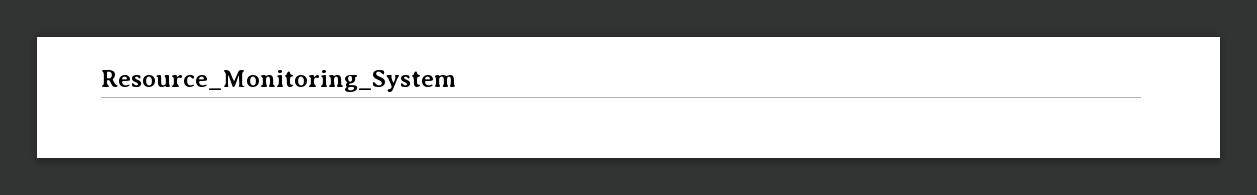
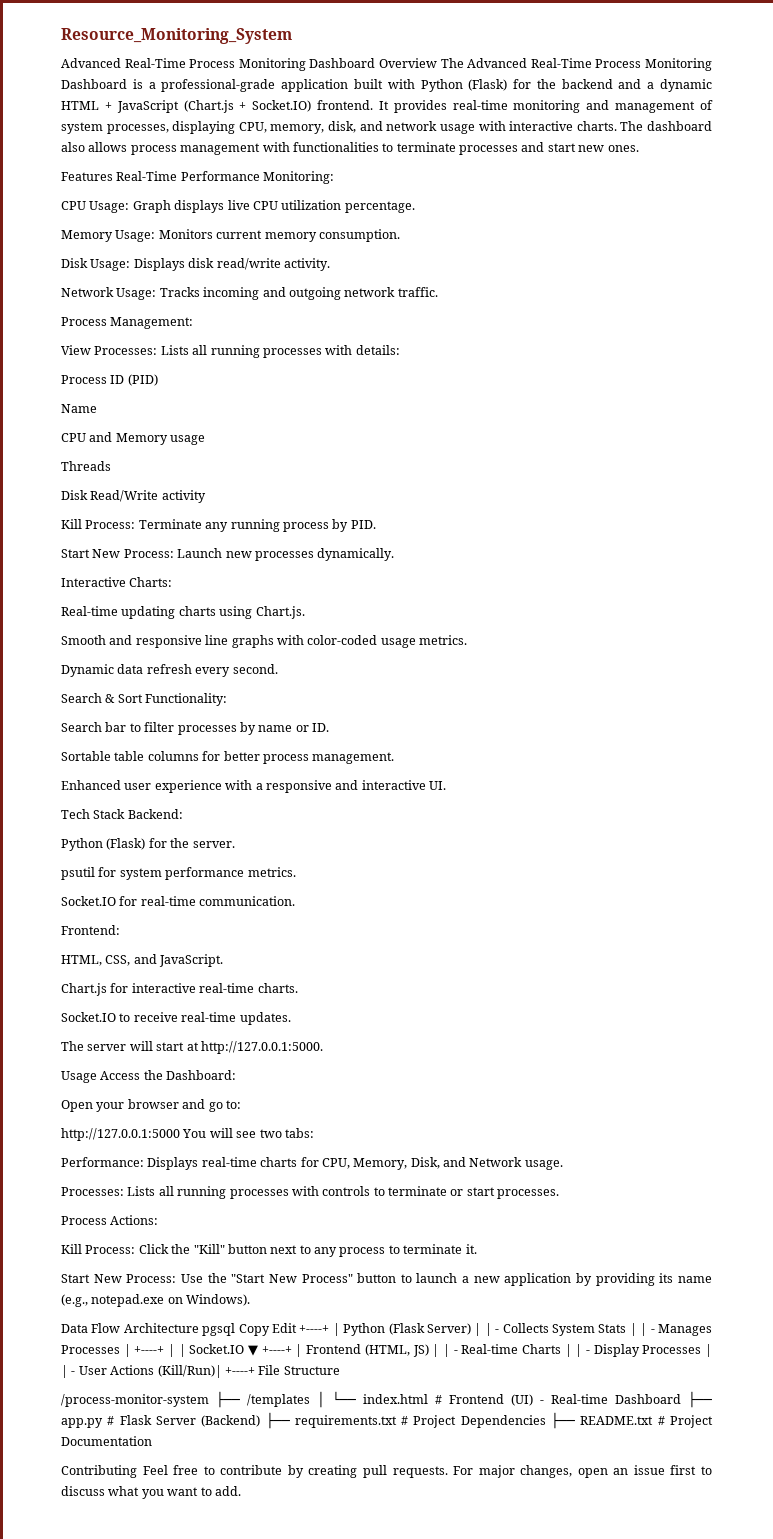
+ Advanced Real-Time Process Monitoring Dashboard Overview The Advanced Real-Time Process Monitoring Dashboard is a professional-grade application built with Python (Flask) for the backend and a dynamic HTML + JavaScript (Chart.js + Socket.IO) frontend. It provides real-time monitoring and management of system processes, displaying CPU, memory, disk, and network usage with interactive charts. The dashboard also allows process management with functionalities to terminate processes and start new ones.
+ Features Real-Time Performance Monitoring:
+ CPU Usage: Graph displays live CPU utilization percentage.
+ Memory Usage: Monitors current memory consumption.
+ Disk Usage: Displays disk read/write activity.
+ Network Usage: Tracks incoming and outgoing network traffic.
+ Process Management:
+ View Processes: Lists all running processes with details:
+ Process ID (PID)
+ Name
+ CPU and Memory usage
+ Threads
+ Disk Read/Write activity
+ Kill Process: Terminate any running process by PID.
+ Start New Process: Launch new processes dynamically.
+ Interactive Charts:
+ Real-time updating charts using Chart.js.
+ Smooth and responsive line graphs with color-coded usage metrics.
+ Dynamic data refresh every second.
+ Search & Sort Functionality:
+ Search bar to filter processes by name or ID.
+ Sortable table columns for better process management.
+ Enhanced user experience with a responsive and interactive UI.
+ Tech Stack Backend:
+ Python (Flask) for the server.
+ psutil for system performance metrics.
+ Socket.IO for real-time communication.
+ Frontend:
+ HTML, CSS, and JavaScript.
+ Chart.js for interactive real-time charts.
+ Socket.IO to receive real-time updates.
+ The server will start at http://127.0.0.1:5000.
+ Usage Access the Dashboard:
+ Open your browser and go to:
+ http://127.0.0.1:5000 You will see two tabs:
+ Performance: Displays real-time charts for CPU, Memory, Disk, and Network usage.
+ Processes: Lists all running processes with controls to terminate or start processes.
+ Process Actions:
+ Kill Process: Click the "Kill" button next to any process to terminate it.
+ Start New Process: Use the "Start New Process" button to launch a new application by providing its name (e.g., notepad.exe on Windows).
+ Data Flow Architecture pgsql Copy Edit +----+ | Python (Flask Server) | | - Collects System Stats | | - Manages Processes | +----+ | | Socket.IO ▼ +----+ | Frontend (HTML, JS) | | - Real-time Charts | | - Display Processes | | - User Actions (Kill/Run)| +----+ File Structure
+ /process-monitor-system ├── /templates │ └── index.html # Frontend (UI) - Real-time Dashboard ├── app.py # Flask Server (Backend) ├── requirements.txt # Project Dependencies ├── README.txt # Project Documentation
+ Contributing Feel free to contribute by creating pull requests. For major changes, open an issue first to discuss what you want to add.

